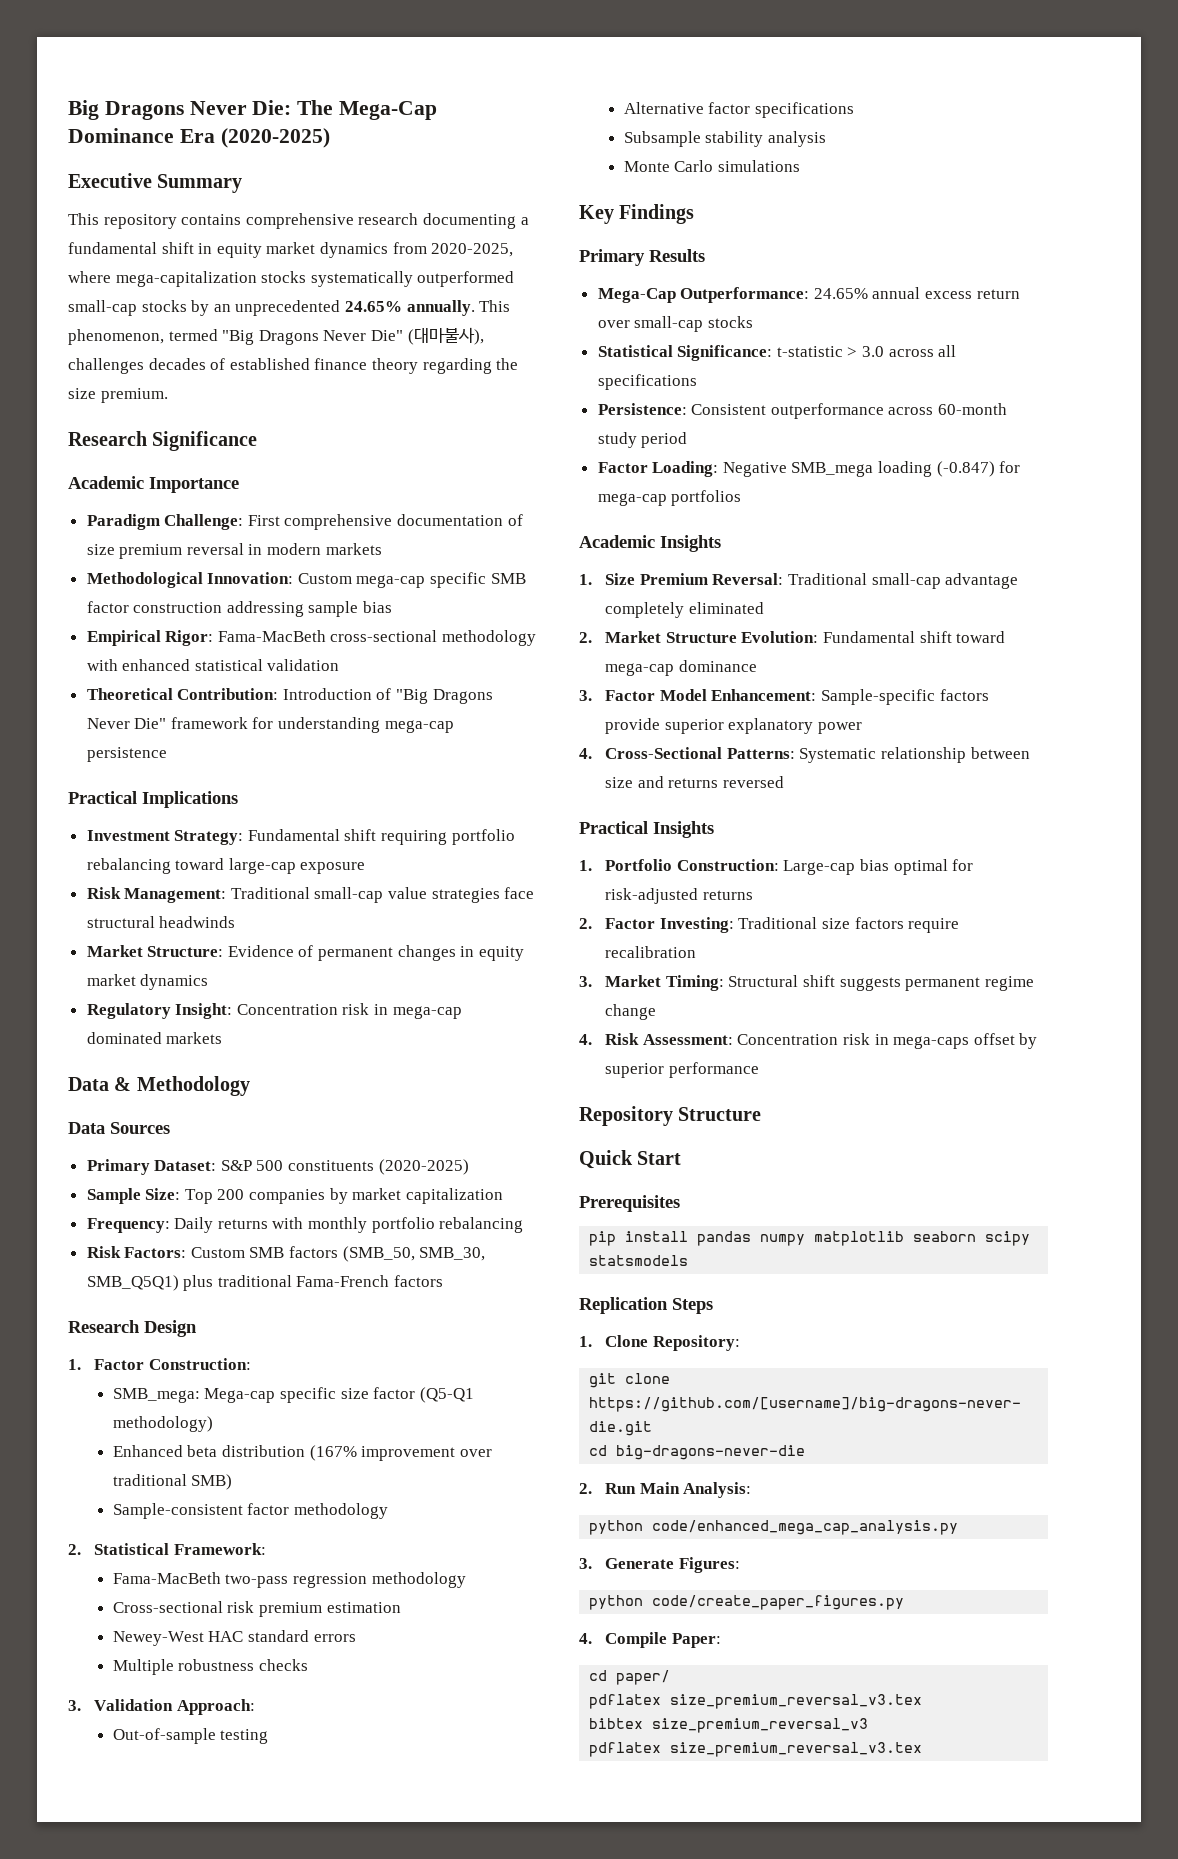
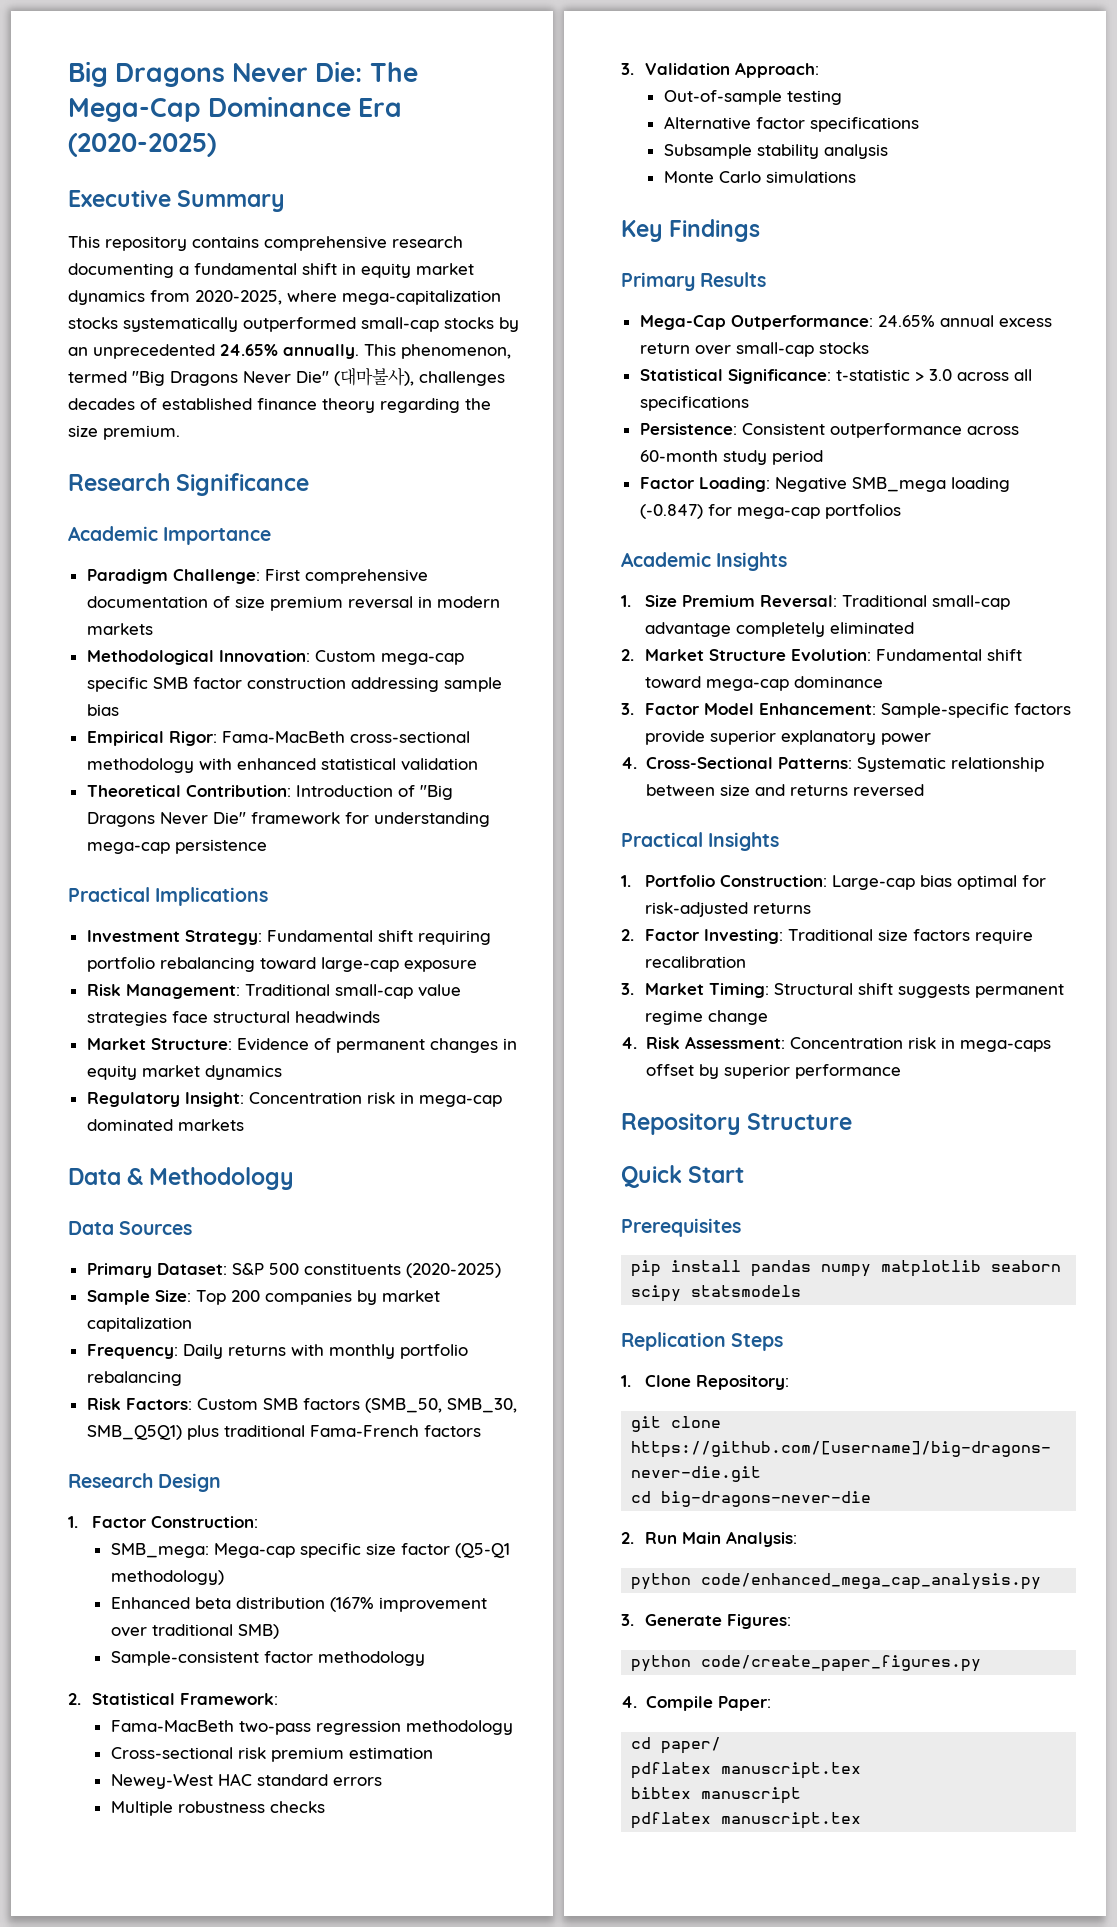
  cd paper/
- pdflatex size_premium_reversal_v3.tex
+ pdflatex manuscript.tex
- bibtex size_premium_reversal_v3
- pdflatex size_premium_reversal_v3.tex
+ bibtex manuscript
+ pdflatex manuscript.tex

